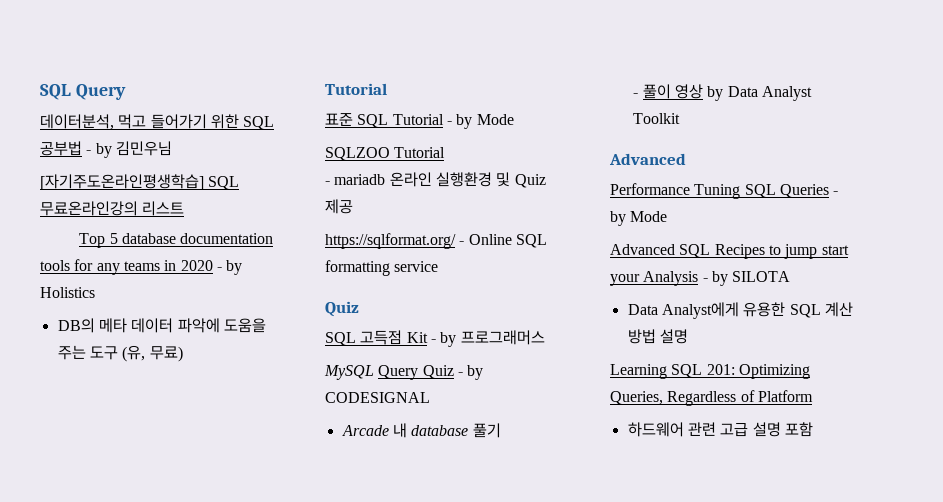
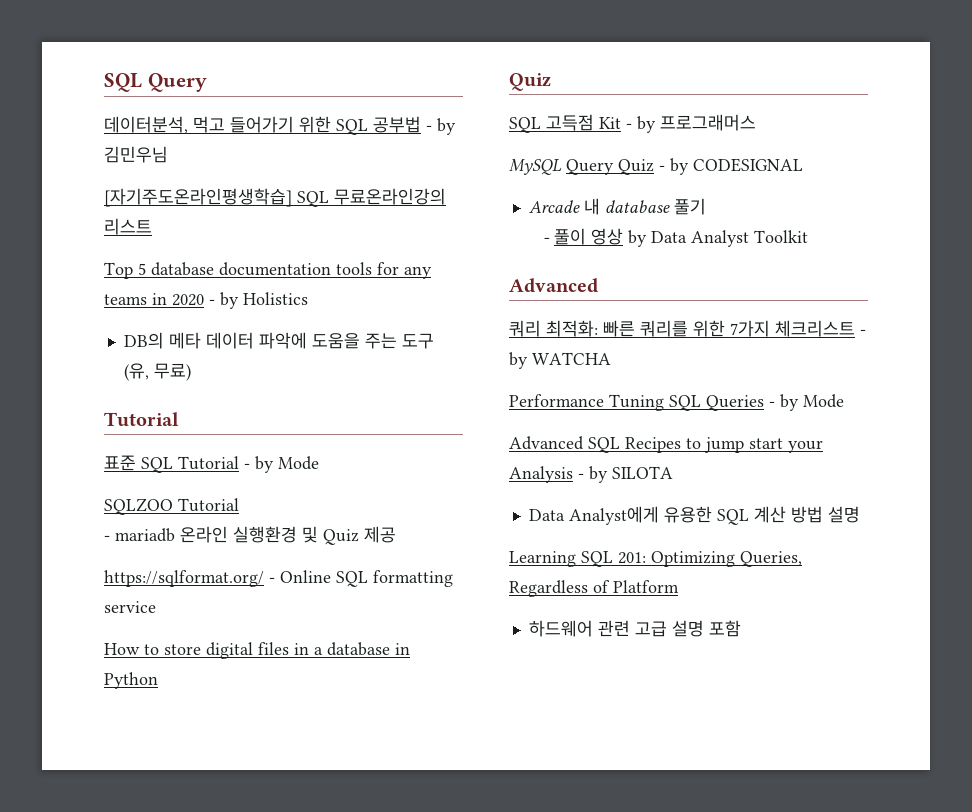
+ How to store digital files in a database in Python
+ 쿼리 최적화: 빠른 쿼리를 위한 7가지 체크리스트 - by WATCHA

